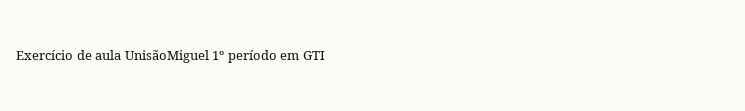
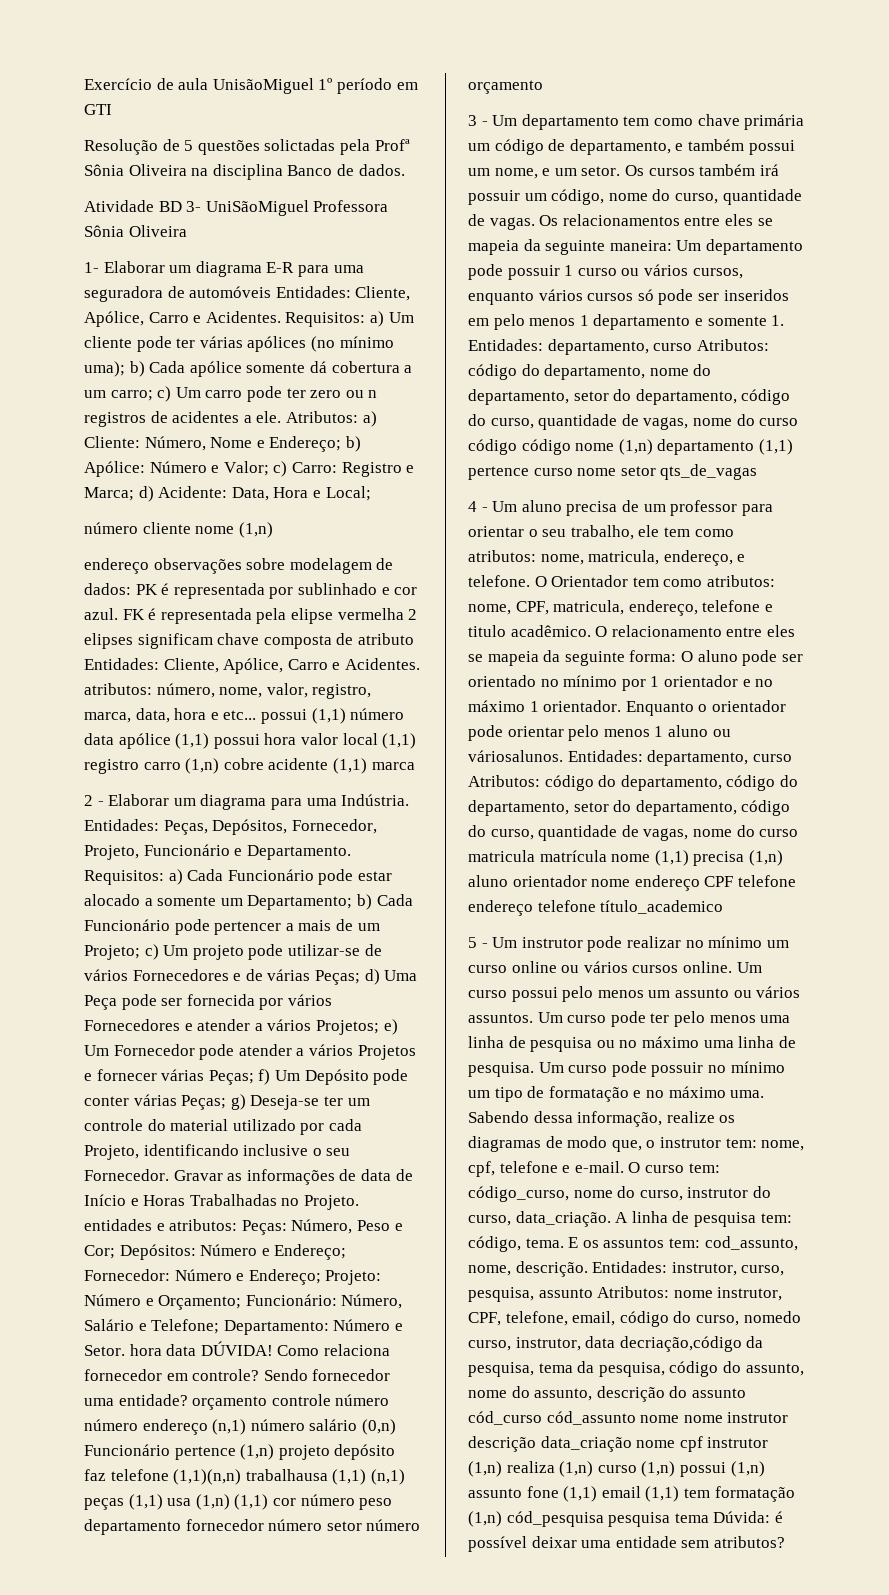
+ Resolução de 5 questões solictadas pela Profª Sônia Oliveira na disciplina Banco de dados.
+ Atividade BD 3- UniSãoMiguel Professora Sônia Oliveira
+ 1- Elaborar um diagrama E-R para uma seguradora de automóveis Entidades: Cliente, Apólice, Carro e Acidentes. Requisitos: a) Um cliente pode ter várias apólices (no mínimo uma); b) Cada apólice somente dá cobertura a um carro; c) Um carro pode ter zero ou n registros de acidentes a ele. Atributos: a) Cliente: Número, Nome e Endereço; b) Apólice: Número e Valor; c) Carro: Registro e Marca; d) Acidente: Data, Hora e Local;
+ número cliente nome (1,n)
+ endereço observações sobre modelagem de dados: PK é representada por sublinhado e cor azul. FK é representada pela elipse vermelha 2 elipses significam chave composta de atributo Entidades: Cliente, Apólice, Carro e Acidentes. atributos: número, nome, valor, registro, marca, data, hora e etc... possui (1,1) número data apólice (1,1) possui hora valor local (1,1) registro carro (1,n) cobre acidente (1,1) marca
+ 2 - Elaborar um diagrama para uma Indústria. Entidades: Peças, Depósitos, Fornecedor, Projeto, Funcionário e Departamento. Requisitos: a) Cada Funcionário pode estar alocado a somente um Departamento; b) Cada Funcionário pode pertencer a mais de um Projeto; c) Um projeto pode utilizar-se de vários Fornecedores e de várias Peças; d) Uma Peça pode ser fornecida por vários Fornecedores e atender a vários Projetos; e) Um Fornecedor pode atender a vários Projetos e fornecer várias Peças; f) Um Depósito pode conter várias Peças; g) Deseja-se ter um controle do material utilizado por cada Projeto, identificando inclusive o seu Fornecedor. Gravar as informações de data de Início e Horas Trabalhadas no Projeto. entidades e atributos: Peças: Número, Peso e Cor; Depósitos: Número e Endereço; Fornecedor: Número e Endereço; Projeto: Número e Orçamento; Funcionário: Número, Salário e Telefone; Departamento: Número e Setor. hora data DÚVIDA! Como relaciona fornecedor em controle? Sendo fornecedor uma entidade? orçamento controle número número endereço (n,1) número salário (0,n) Funcionário pertence (1,n) projeto depósito faz telefone (1,1)(n,n) trabalhausa (1,1) (n,1) peças (1,1) usa (1,n) (1,1) cor número peso departamento fornecedor número setor número orçamento
+ 3 - Um departamento tem como chave primária um código de departamento, e também possui um nome, e um setor. Os cursos também irá possuir um código, nome do curso, quantidade de vagas. Os relacionamentos entre eles se mapeia da seguinte maneira: Um departamento pode possuir 1 curso ou vários cursos, enquanto vários cursos só pode ser inseridos em pelo menos 1 departamento e somente 1. Entidades: departamento, curso Atributos: código do departamento, nome do departamento, setor do departamento, código do curso, quantidade de vagas, nome do curso código código nome (1,n) departamento (1,1) pertence curso nome setor qts_de_vagas
+ 4 - Um aluno precisa de um professor para orientar o seu trabalho, ele tem como atributos: nome, matricula, endereço, e telefone. O Orientador tem como atributos: nome, CPF, matricula, endereço, telefone e titulo acadêmico. O relacionamento entre eles se mapeia da seguinte forma: O aluno pode ser orientado no mínimo por 1 orientador e no máximo 1 orientador. Enquanto o orientador pode orientar pelo menos 1 aluno ou váriosalunos. Entidades: departamento, curso Atributos: código do departamento, código do departamento, setor do departamento, código do curso, quantidade de vagas, nome do curso matricula matrícula nome (1,1) precisa (1,n) aluno orientador nome endereço CPF telefone endereço telefone título_academico
+ 5 - Um instrutor pode realizar no mínimo um curso online ou vários cursos online. Um curso possui pelo menos um assunto ou vários assuntos. Um curso pode ter pelo menos uma linha de pesquisa ou no máximo uma linha de pesquisa. Um curso pode possuir no mínimo um tipo de formatação e no máximo uma. Sabendo dessa informação, realize os diagramas de modo que, o instrutor tem: nome, cpf, telefone e e-mail. O curso tem: código_curso, nome do curso, instrutor do curso, data_criação. A linha de pesquisa tem: código, tema. E os assuntos tem: cod_assunto, nome, descrição. Entidades: instrutor, curso, pesquisa, assunto Atributos: nome instrutor, CPF, telefone, email, código do curso, nomedo curso, instrutor, data decriação,código da pesquisa, tema da pesquisa, código do assunto, nome do assunto, descrição do assunto cód_curso cód_assunto nome nome instrutor descrição data_criação nome cpf instrutor (1,n) realiza (1,n) curso (1,n) possui (1,n) assunto fone (1,1) email (1,1) tem formatação (1,n) cód_pesquisa pesquisa tema Dúvida: é possível deixar uma entidade sem atributos?

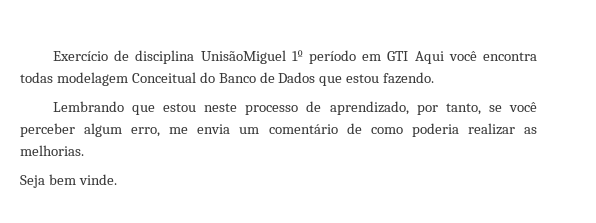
- Exercício de aula UnisãoMiguel 1º período em GTI
- Resolução de 5 questões solictadas pela Profª Sônia Oliveira na disciplina Banco de dados.
- Atividade BD 3- UniSãoMiguel Professora Sônia Oliveira
- 1- Elaborar um diagrama E-R para uma seguradora de automóveis Entidades: Cliente, Apólice, Carro e Acidentes. Requisitos: a) Um cliente pode ter várias apólices (no mínimo uma); b) Cada apólice somente dá cobertura a um carro; c) Um carro pode ter zero ou n registros de acidentes a ele. Atributos: a) Cliente: Número, Nome e Endereço; b) Apólice: Número e Valor; c) Carro: Registro e Marca; d) Acidente: Data, Hora e Local;
- número cliente nome (1,n)
- endereço observações sobre modelagem de dados: PK é representada por sublinhado e cor azul. FK é representada pela elipse vermelha 2 elipses significam chave composta de atributo Entidades: Cliente, Apólice, Carro e Acidentes. atributos: número, nome, valor, registro, marca, data, hora e etc... possui (1,1) número data apólice (1,1) possui hora valor local (1,1) registro carro (1,n) cobre acidente (1,1) marca
- 2 - Elaborar um diagrama para uma Indústria. Entidades: Peças, Depósitos, Fornecedor, Projeto, Funcionário e Departamento. Requisitos: a) Cada Funcionário pode estar alocado a somente um Departamento; b) Cada Funcionário pode pertencer a mais de um Projeto; c) Um projeto pode utilizar-se de vários Fornecedores e de várias Peças; d) Uma Peça pode ser fornecida por vários Fornecedores e atender a vários Projetos; e) Um Fornecedor pode atender a vários Projetos e fornecer várias Peças; f) Um Depósito pode conter várias Peças; g) Deseja-se ter um controle do material utilizado por cada Projeto, identificando inclusive o seu Fornecedor. Gravar as informações de data de Início e Horas Trabalhadas no Projeto. entidades e atributos: Peças: Número, Peso e Cor; Depósitos: Número e Endereço; Fornecedor: Número e Endereço; Projeto: Número e Orçamento; Funcionário: Número, Salário e Telefone; Departamento: Número e Setor. hora data DÚVIDA! Como relaciona fornecedor em controle? Sendo fornecedor uma entidade? orçamento controle número número endereço (n,1) número salário (0,n) Funcionário pertence (1,n) projeto depósito faz telefone (1,1)(n,n) trabalhausa (1,1) (n,1) peças (1,1) usa (1,n) (1,1) cor número peso departamento fornecedor número setor número orçamento
- 3 - Um departamento tem como chave primária um código de departamento, e também possui um nome, e um setor. Os cursos também irá possuir um código, nome do curso, quantidade de vagas. Os relacionamentos entre eles se mapeia da seguinte maneira: Um departamento pode possuir 1 curso ou vários cursos, enquanto vários cursos só pode ser inseridos em pelo menos 1 departamento e somente 1. Entidades: departamento, curso Atributos: código do departamento, nome do departamento, setor do departamento, código do curso, quantidade de vagas, nome do curso código código nome (1,n) departamento (1,1) pertence curso nome setor qts_de_vagas
- 4 - Um aluno precisa de um professor para orientar o seu trabalho, ele tem como atributos: nome, matricula, endereço, e telefone. O Orientador tem como atributos: nome, CPF, matricula, endereço, telefone e titulo acadêmico. O relacionamento entre eles se mapeia da seguinte forma: O aluno pode ser orientado no mínimo por 1 orientador e no máximo 1 orientador. Enquanto o orientador pode orientar pelo menos 1 aluno ou váriosalunos. Entidades: departamento, curso Atributos: código do departamento, código do departamento, setor do departamento, código do curso, quantidade de vagas, nome do curso matricula matrícula nome (1,1) precisa (1,n) aluno orientador nome endereço CPF telefone endereço telefone título_academico
- 5 - Um instrutor pode realizar no mínimo um curso online ou vários cursos online. Um curso possui pelo menos um assunto ou vários assuntos. Um curso pode ter pelo menos uma linha de pesquisa ou no máximo uma linha de pesquisa. Um curso pode possuir no mínimo um tipo de formatação e no máximo uma. Sabendo dessa informação, realize os diagramas de modo que, o instrutor tem: nome, cpf, telefone e e-mail. O curso tem: código_curso, nome do curso, instrutor do curso, data_criação. A linha de pesquisa tem: código, tema. E os assuntos tem: cod_assunto, nome, descrição. Entidades: instrutor, curso, pesquisa, assunto Atributos: nome instrutor, CPF, telefone, email, código do curso, nomedo curso, instrutor, data decriação,código da pesquisa, tema da pesquisa, código do assunto, nome do assunto, descrição do assunto cód_curso cód_assunto nome nome instrutor descrição data_criação nome cpf instrutor (1,n) realiza (1,n) curso (1,n) possui (1,n) assunto fone (1,1) email (1,1) tem formatação (1,n) cód_pesquisa pesquisa tema Dúvida: é possível deixar uma entidade sem atributos?
+ Exercício de disciplina UnisãoMiguel 1º período em GTI Aqui você encontra todas modelagem Conceitual do Banco de Dados que estou fazendo.
+ Lembrando que estou neste processo de aprendizado, por tanto, se você perceber algum erro, me envia um comentário de como poderia realizar as melhorias.
+ Seja bem vinde.

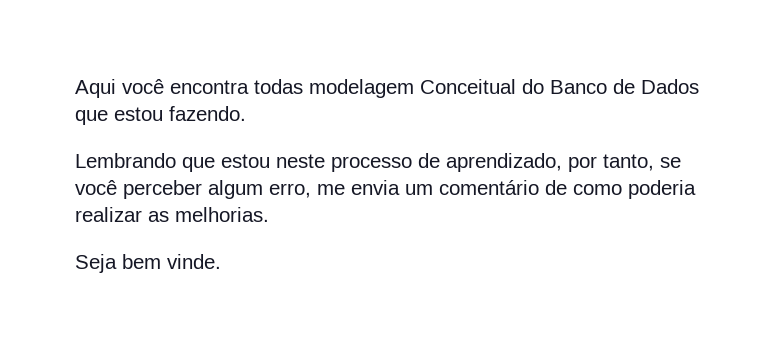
- Exercício de disciplina UnisãoMiguel 1º período em GTI Aqui você encontra todas modelagem Conceitual do Banco de Dados que estou fazendo.
+ Aqui você encontra todas modelagem Conceitual do Banco de Dados que estou fazendo.

